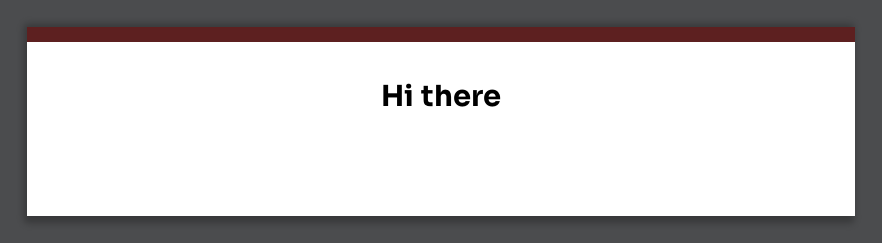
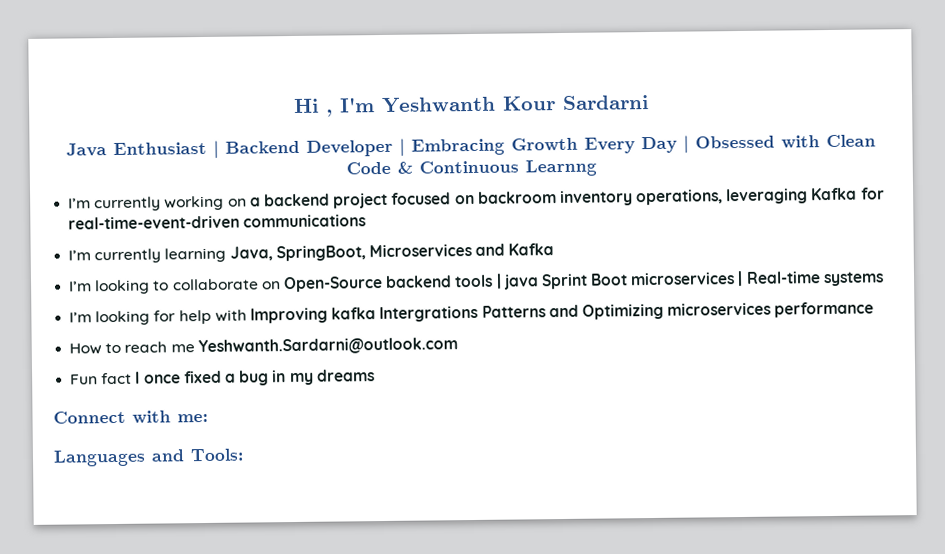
- Hi there
+ Hi , I'm Yeshwanth Kour Sardarni
+ Java Enthusiast | Backend Developer | Embracing Growth Every Day | Obsessed with Clean Code & Continuous Learnng
+ I’m currently working on a backend project focused on backroom inventory operations, leveraging Kafka for real-time-event-driven communications
+ I’m currently learning Java, SpringBoot, Microservices and Kafka
+ I’m looking to collaborate on Open-Source backend tools | java Sprint Boot microservices | Real-time systems
+ I’m looking for help with Improving kafka Intergrations Patterns and Optimizing microservices performance
+ How to reach me Yeshwanth.Sardarni@outlook.com
+ Fun fact I once fixed a bug in my dreams
+ Connect with me:
+ Languages and Tools:

